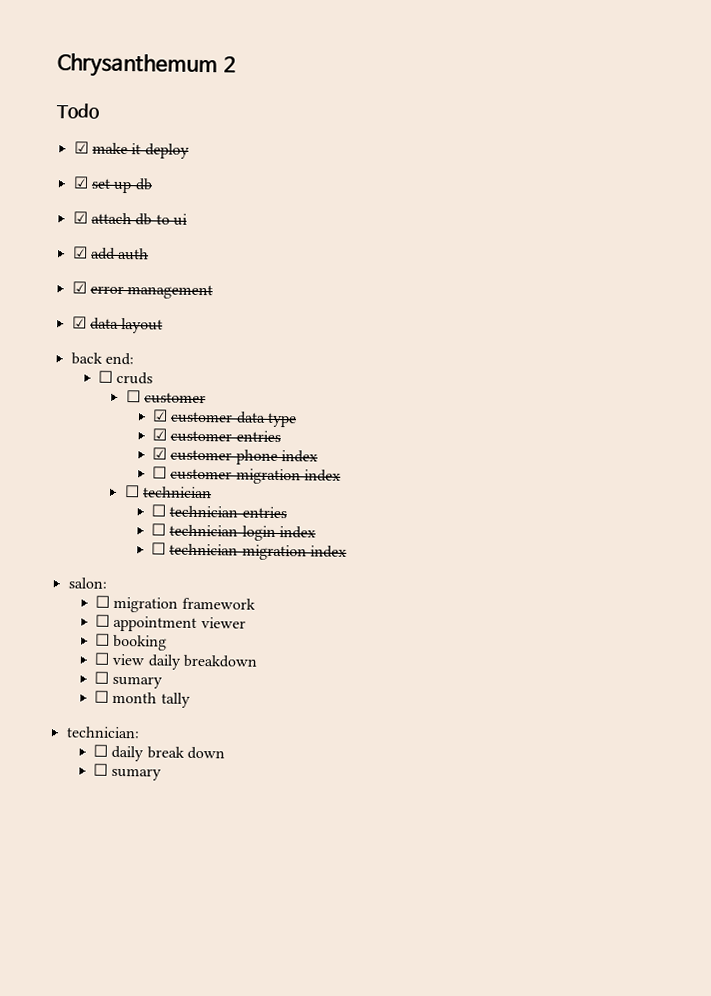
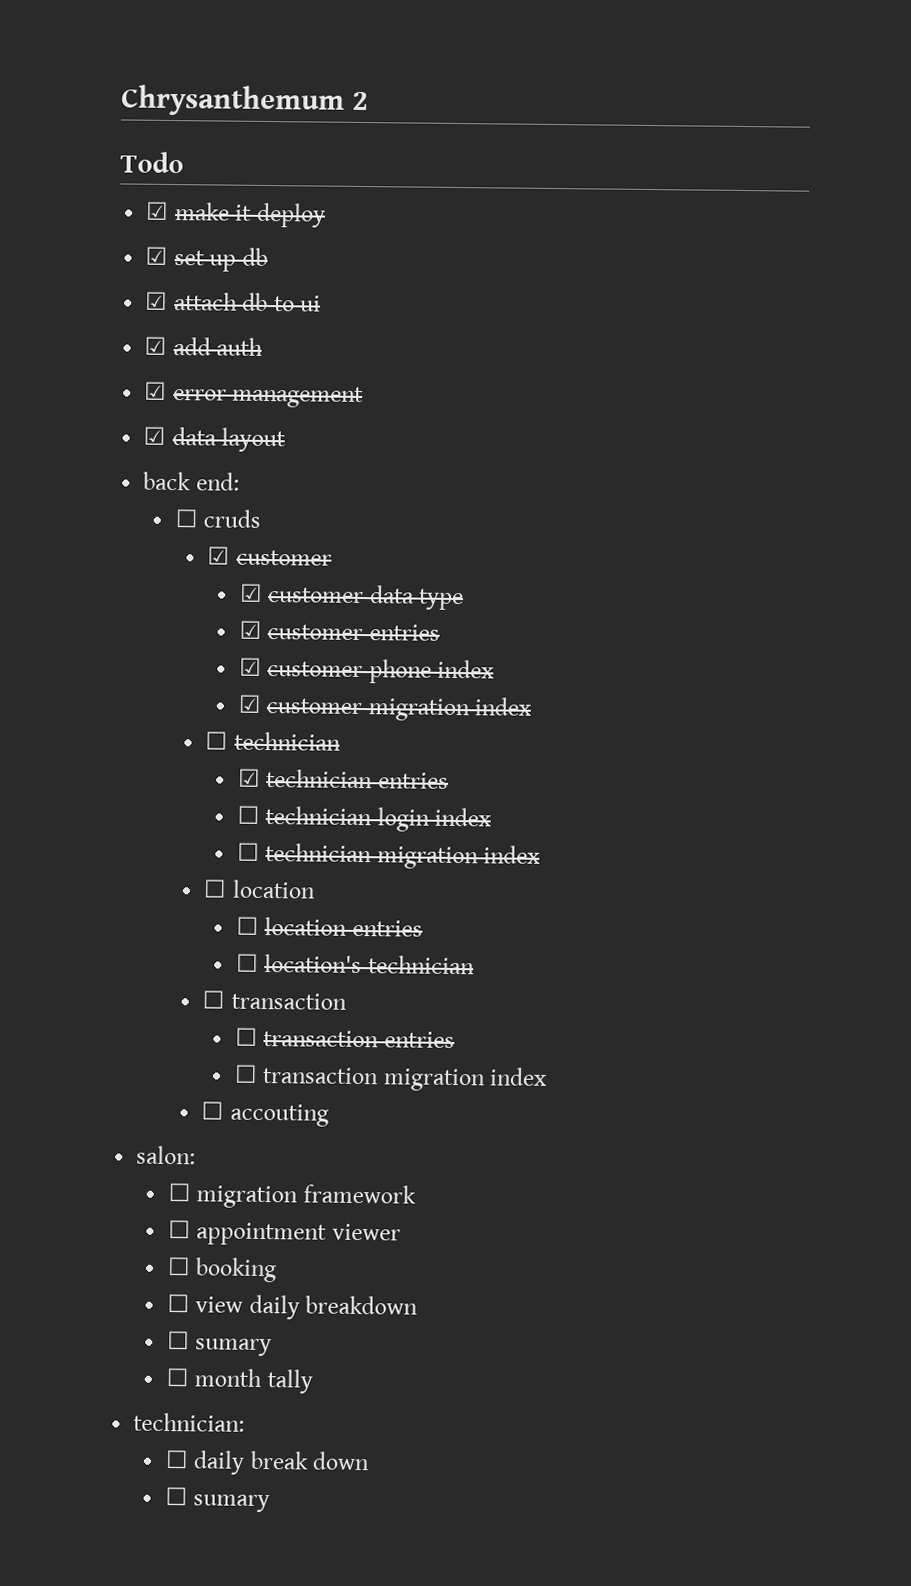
  ☐ cruds
- ☐ customer
+ ☑ customer
- ☐ customer migration index
+ ☑ customer migration index
- ☐ technician entries
+ ☑ technician entries
  ☐ technician migration index
+ ☐ location
+ ☐ location entries
+ ☐ location's technician
+ ☐ transaction
+ ☐ transaction entries
+ ☐ transaction migration index
+ ☐ accouting

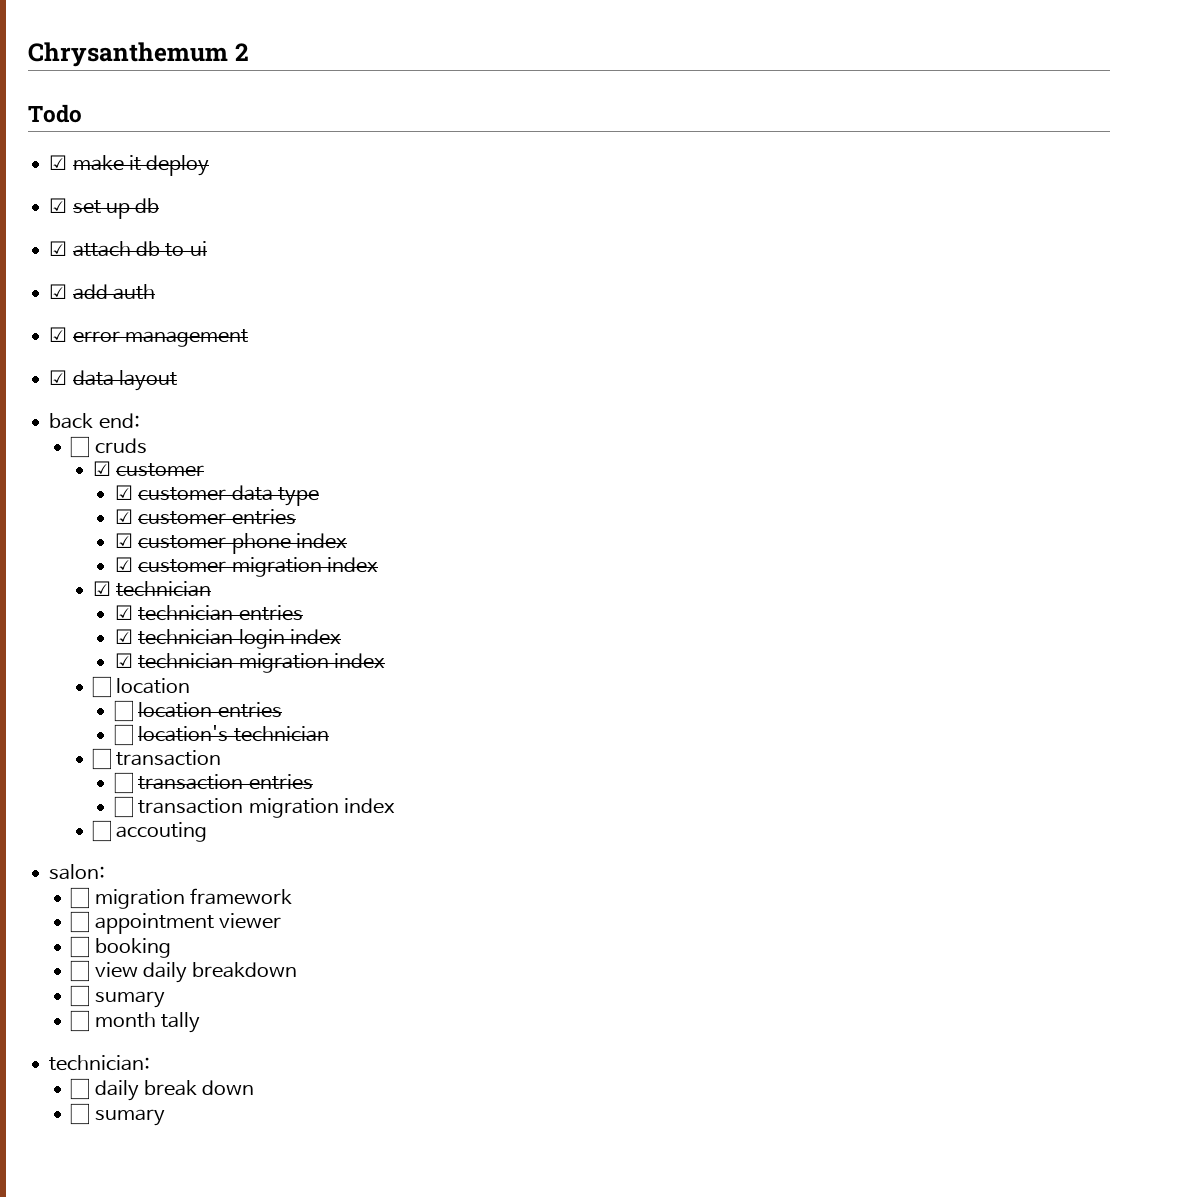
  ☑ customer migration index
- ☐ technician
+ ☑ technician
- ☐ technician login index
+ ☑ technician login index
- ☐ technician migration index
+ ☑ technician migration index

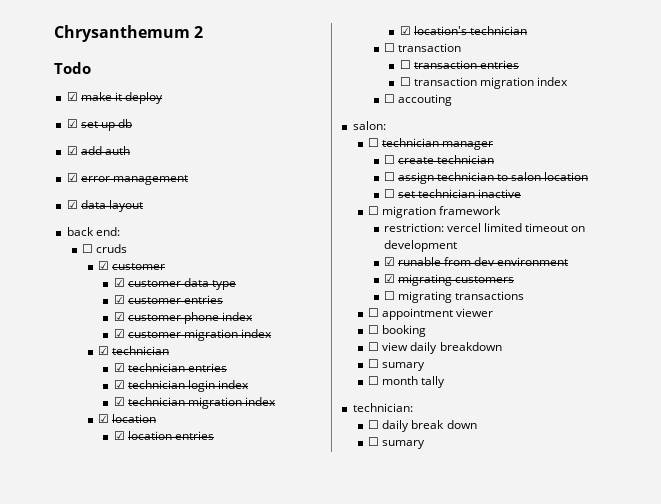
- ☑ attach db to ui
  ☑ technician migration index
- ☐ location
- ☐ location entries
+ ☑ location
+ ☑ location entries
- ☐ location's technician
+ ☑ location's technician
+ ☐ technician manager
+ ☐ create technician
+ ☐ assign technician to salon location
+ ☐ set technician inactive
  ☐ migration framework
+ restriction: vercel limited timeout on development
+ ☑ runable from dev environment
+ ☑ migrating customers
+ ☐ migrating transactions

